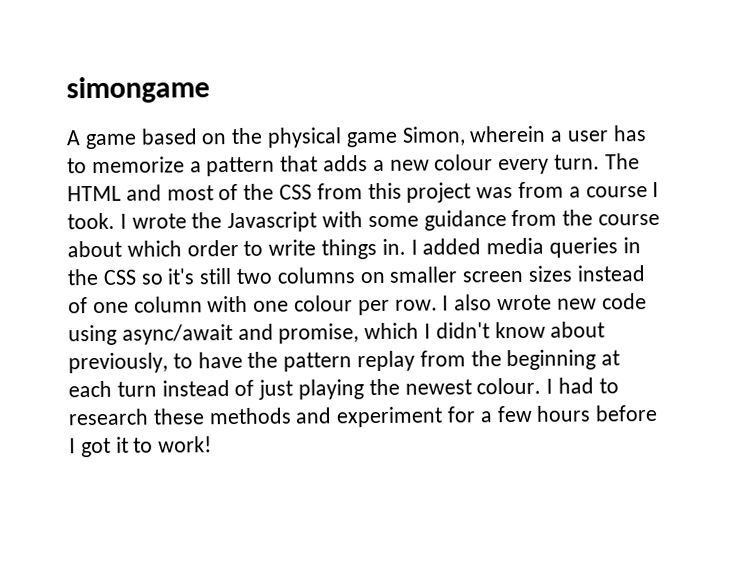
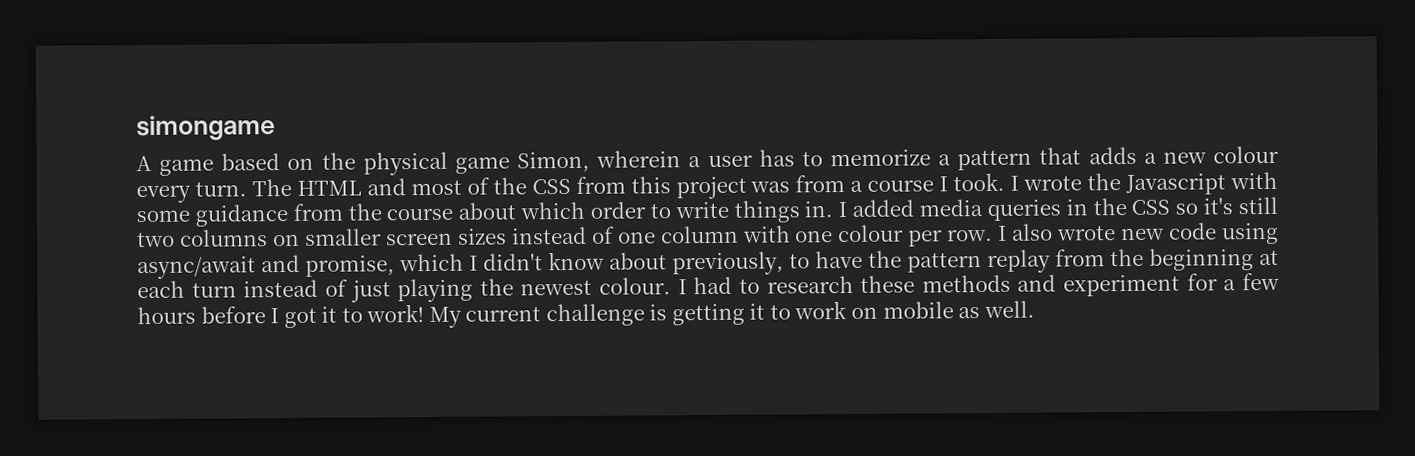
+ My current challenge is getting it to work on mobile as well.

